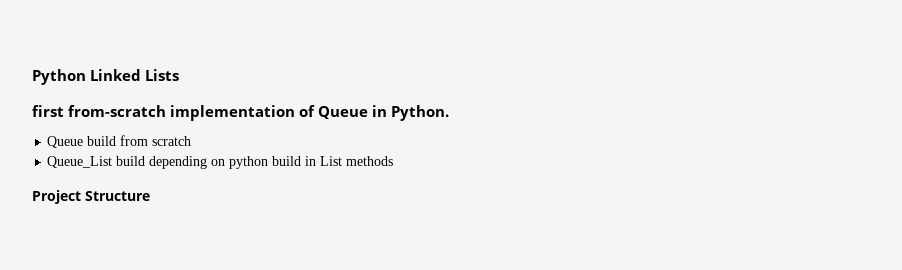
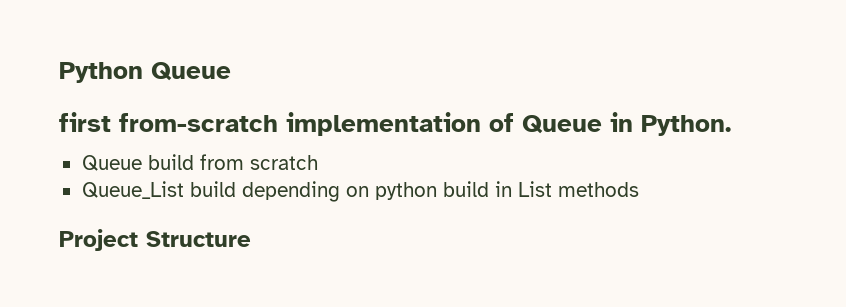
- Python Linked Lists
+ Python Queue

